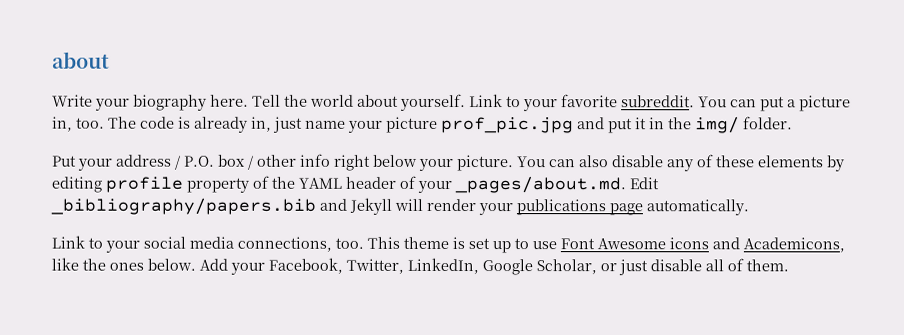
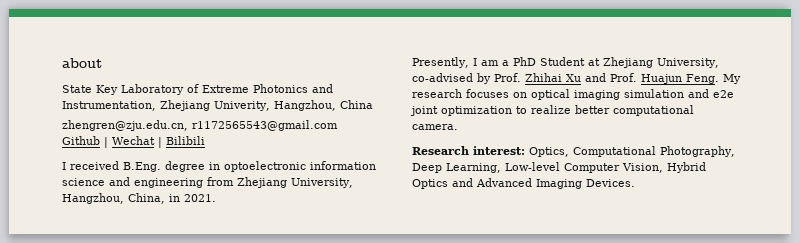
- Write your biography here. Tell the world about yourself. Link to your favorite subreddit. You can put a picture in, too. The code is already in, just name your picture prof_pic.jpg and put it in the img/ folder.
- Put your address / P.O. box / other info right below your picture. You can also disable any of these elements by editing profile property of the YAML header of your _pages/about.md. Edit _bibliography/papers.bib and Jekyll will render your publications page automatically.
- Link to your social media connections, too. This theme is set up to use Font Awesome icons and Academicons, like the ones below. Add your Facebook, Twitter, LinkedIn, Google Scholar, or just disable all of them.
+ State Key Laboratory of Extreme Photonics and Instrumentation, Zhejiang Univerity, Hangzhou, China
+ zhengren@zju.edu.cn, r1172565543@gmail.com
+ Github | Wechat | Bilibili
+ I received B.Eng. degree in optoelectronic information science and engineering from Zhejiang University, Hangzhou, China, in 2021.
+ Presently, I am a PhD Student at Zhejiang University, co-advised by Prof. Zhihai Xu and Prof. Huajun Feng. My research focuses on optical imaging simulation and e2e joint optimization to realize better computational camera.
+ Research interest: Optics, Computational Photography, Deep Learning, Low-level Computer Vision, Hybrid Optics and Advanced Imaging Devices.

